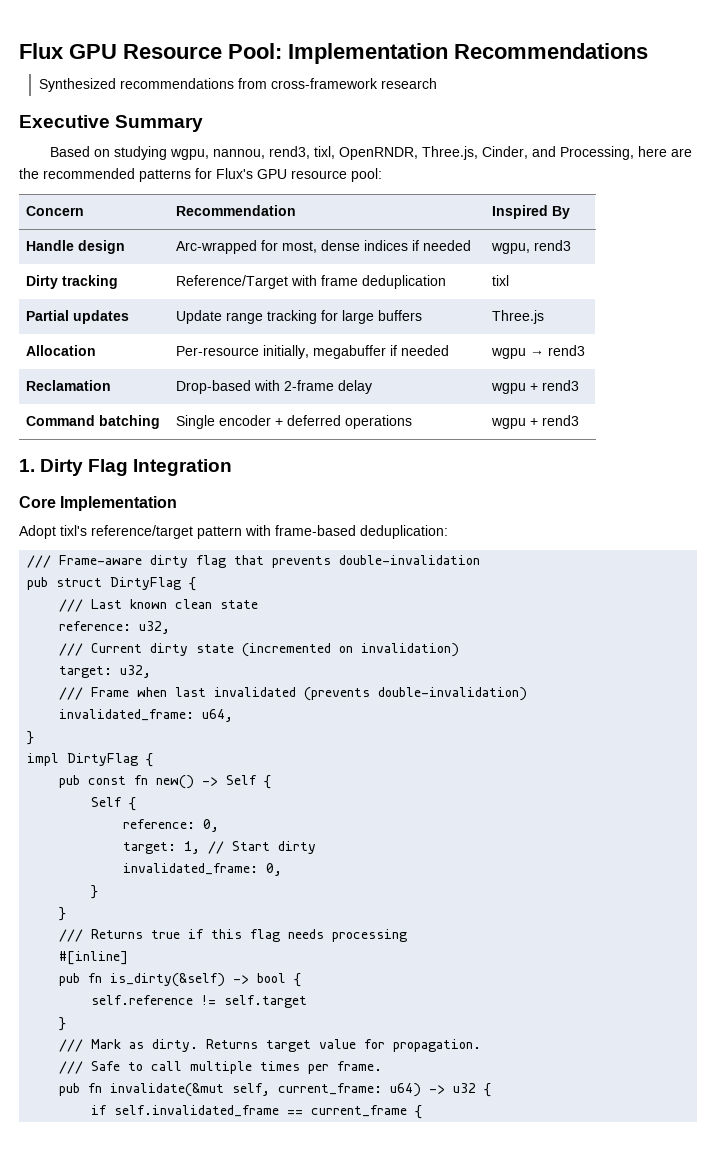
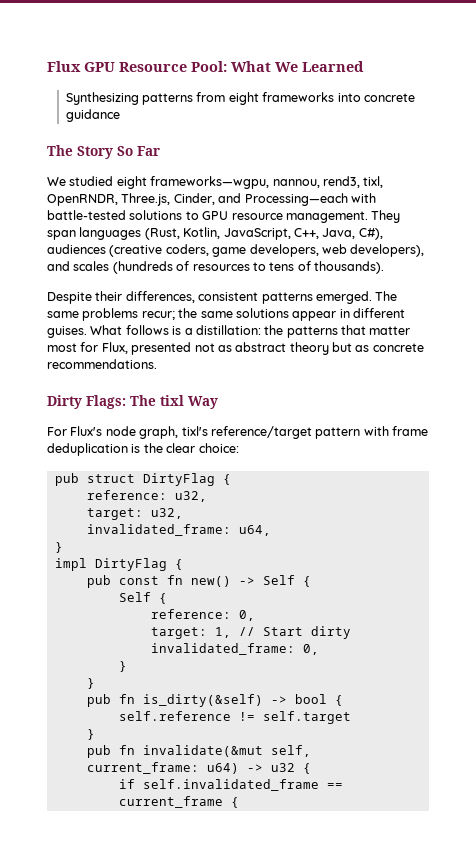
- Flux GPU Resource Pool: Implementation Recommendations
- Synthesized recommendations from cross-framework research
- Executive Summary
- Based on studying wgpu, nannou, rend3, tixl, OpenRNDR, Three.js, Cinder, and Processing, here are the recommended patterns for Flux's GPU resource pool:
- Concern | Recommendation | Inspired By
- Handle design | Arc-wrapped for most, dense indices if needed | wgpu, rend3
- Dirty tracking | Reference/Target with frame deduplication | tixl
- Partial updates | Update range tracking for large buffers | Three.js
- Allocation | Per-resource initially, megabuffer if needed | wgpu → rend3
- Reclamation | Drop-based with 2-frame delay | wgpu + rend3
- Command batching | Single encoder + deferred operations | wgpu + rend3
- 1. Dirty Flag Integration
- Core Implementation
- Adopt tixl's reference/target pattern with frame-based deduplication:
- /// Frame-aware dirty flag that prevents double-invalidation
+ Flux GPU Resource Pool: What We Learned
+ Synthesizing patterns from eight frameworks into concrete guidance
+ The Story So Far
+ We studied eight frameworks—wgpu, nannou, rend3, tixl, OpenRNDR, Three.js, Cinder, and Processing—each with battle-tested solutions to GPU resource management. They span languages (Rust, Kotlin, JavaScript, C++, Java, C#), audiences (creative coders, game developers, web developers), and scales (hundreds of resources to tens of thousands).
+ Despite their differences, consistent patterns emerged. The same problems recur; the same solutions appear in different guises. What follows is a distillation: the patterns that matter most for Flux, presented not as abstract theory but as concrete recommendations.
+ Dirty Flags: The tixl Way
+ For Flux's node graph, tixl's reference/target pattern with frame deduplication is the clear choice:
  pub struct DirtyFlag {
- /// Last known clean state
  reference: u32,
- /// Current dirty state (incremented on invalidation)
  target: u32,
- /// Frame when last invalidated (prevents double-invalidation)
- /// Returns true if this flag needs processing
- #[inline]
- /// Mark as dirty. Returns target value for propagation.
- /// Safe to call multiple times per frame.

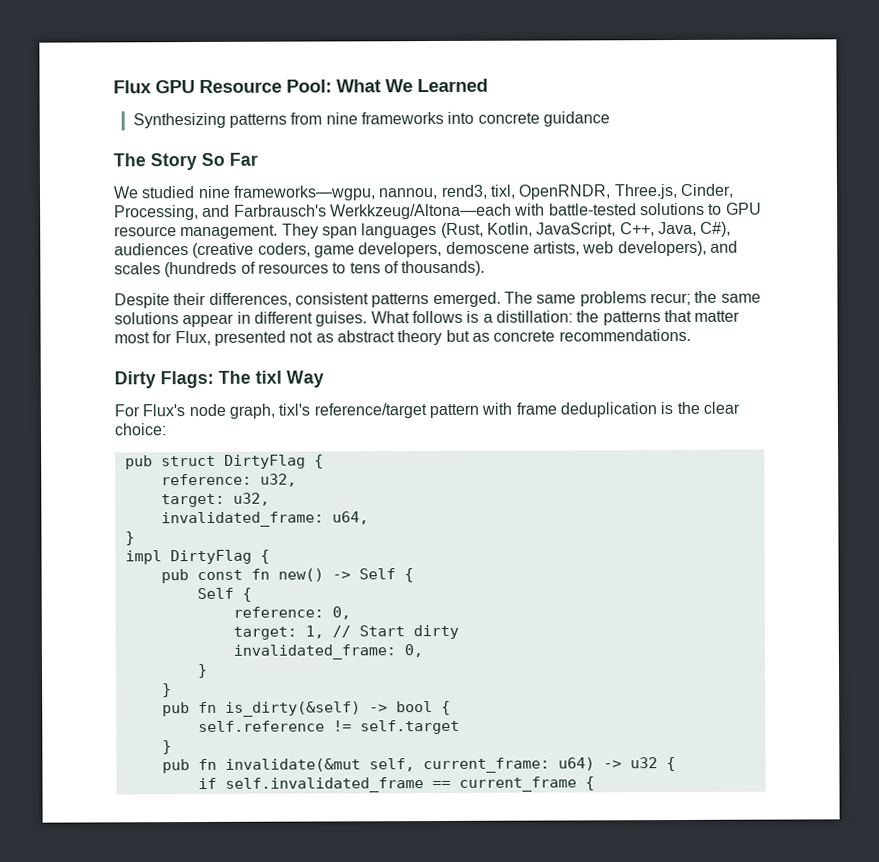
- Synthesizing patterns from eight frameworks into concrete guidance
+ Synthesizing patterns from nine frameworks into concrete guidance
- We studied eight frameworks—wgpu, nannou, rend3, tixl, OpenRNDR, Three.js, Cinder, and Processing—each with battle-tested solutions to GPU resource management.
+ We studied nine frameworks—wgpu, nannou, rend3, tixl, OpenRNDR, Three.js, Cinder, Processing, and Farbrausch's Werkkzeug/Altona—each with battle-tested solutions to GPU resource management.
- They span languages (Rust, Kotlin, JavaScript, C++, Java, C#), audiences (creative coders, game developers, web developers), and scales (hundreds of resources to tens of thousands).
+ They span languages (Rust, Kotlin, JavaScript, C++, Java, C#), audiences (creative coders, game developers, demoscene artists, web developers), and scales (hundreds of resources to tens of thousands).

